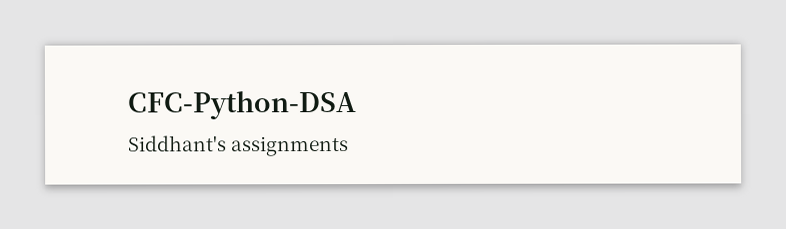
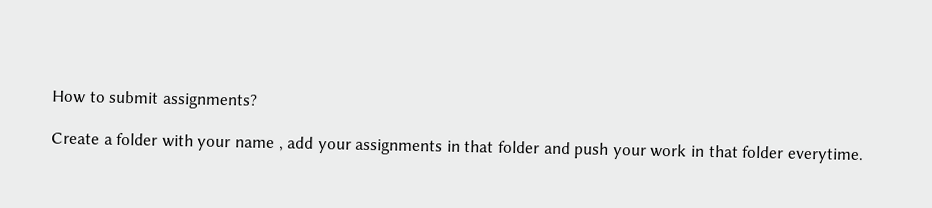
- CFC-Python-DSA
- Siddhant's assignments
+ How to submit assignments?
+ Create a folder with your name , add your assignments in that folder and push your work in that folder everytime.

